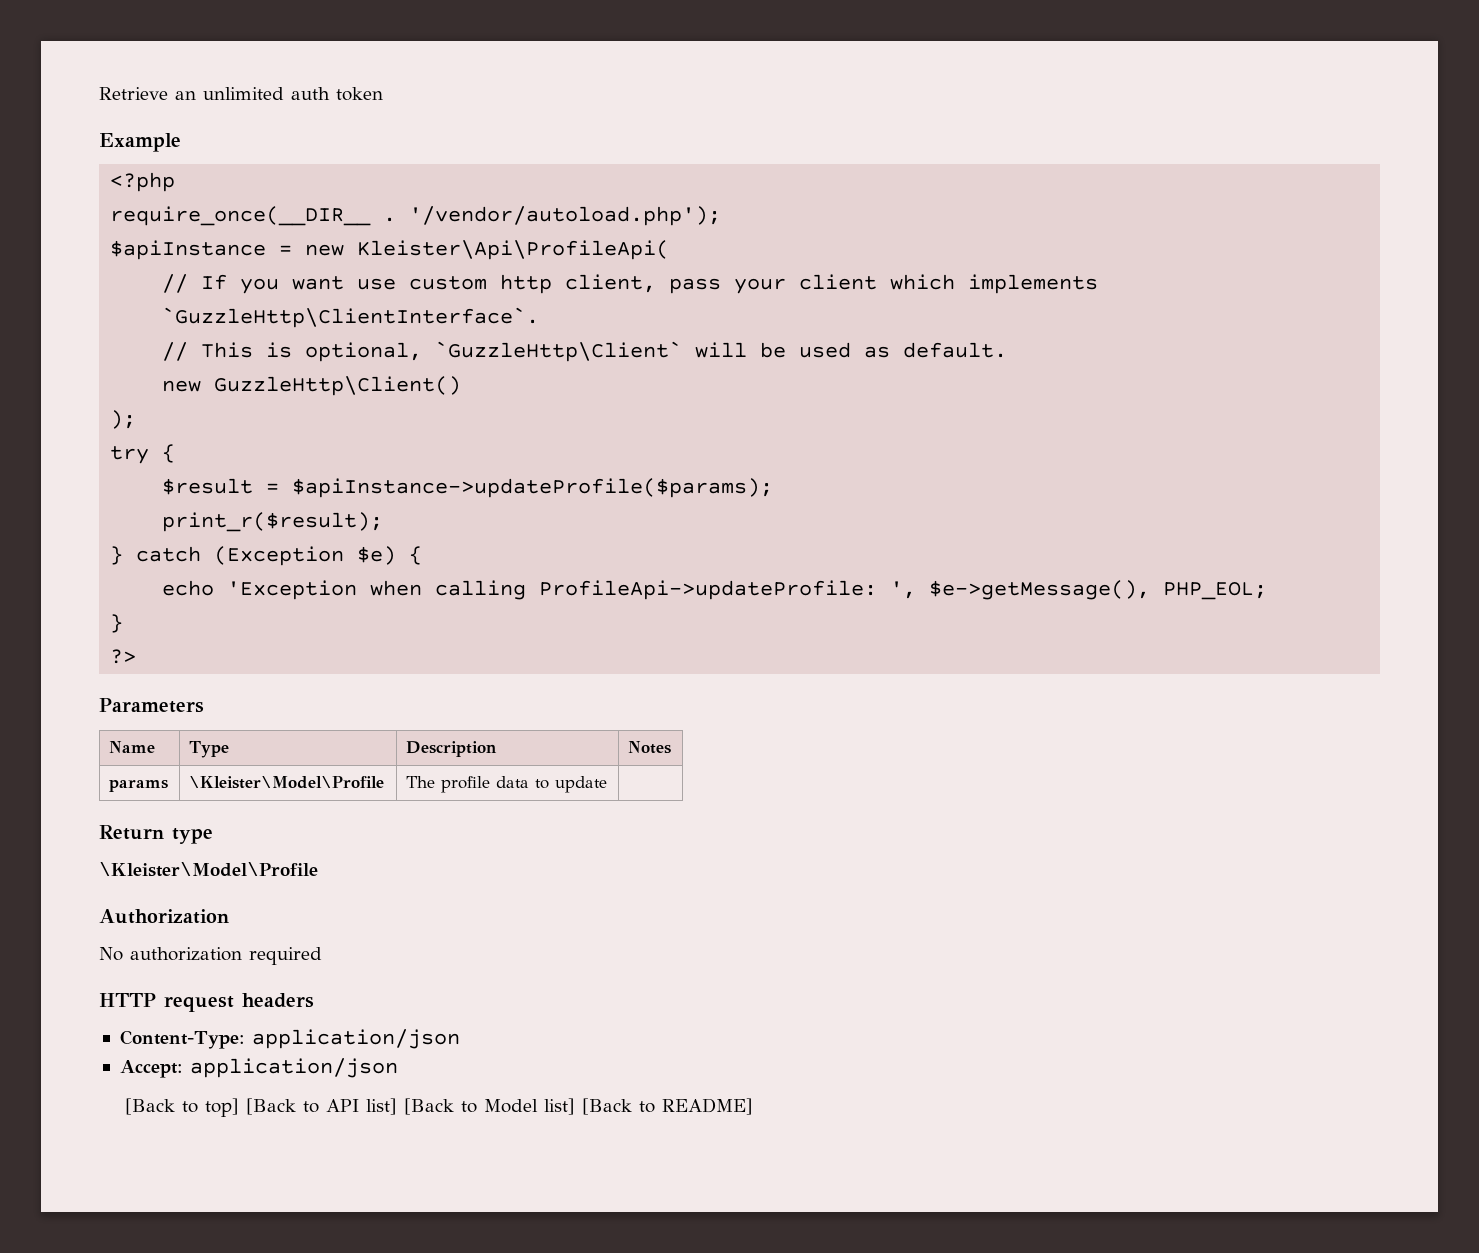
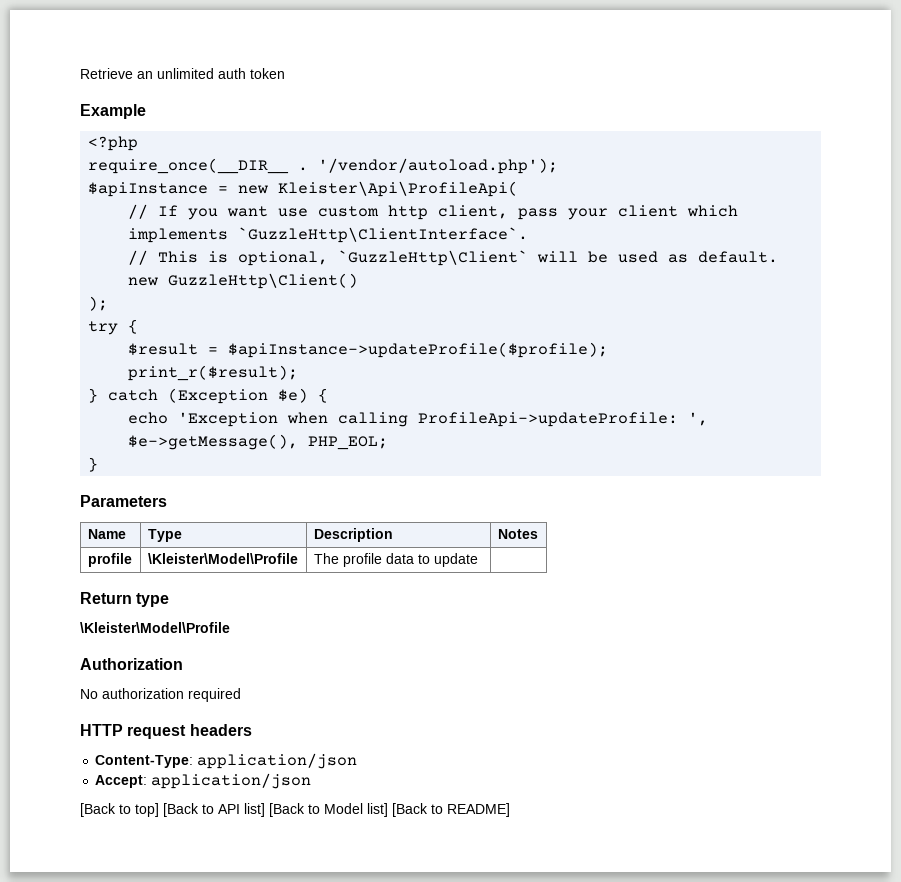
- $result = $apiInstance->updateProfile($params);
+ $result = $apiInstance->updateProfile($profile);
- ?>
- params | \Kleister\Model\Profile | The profile data to update |
+ profile | \Kleister\Model\Profile | The profile data to update |

